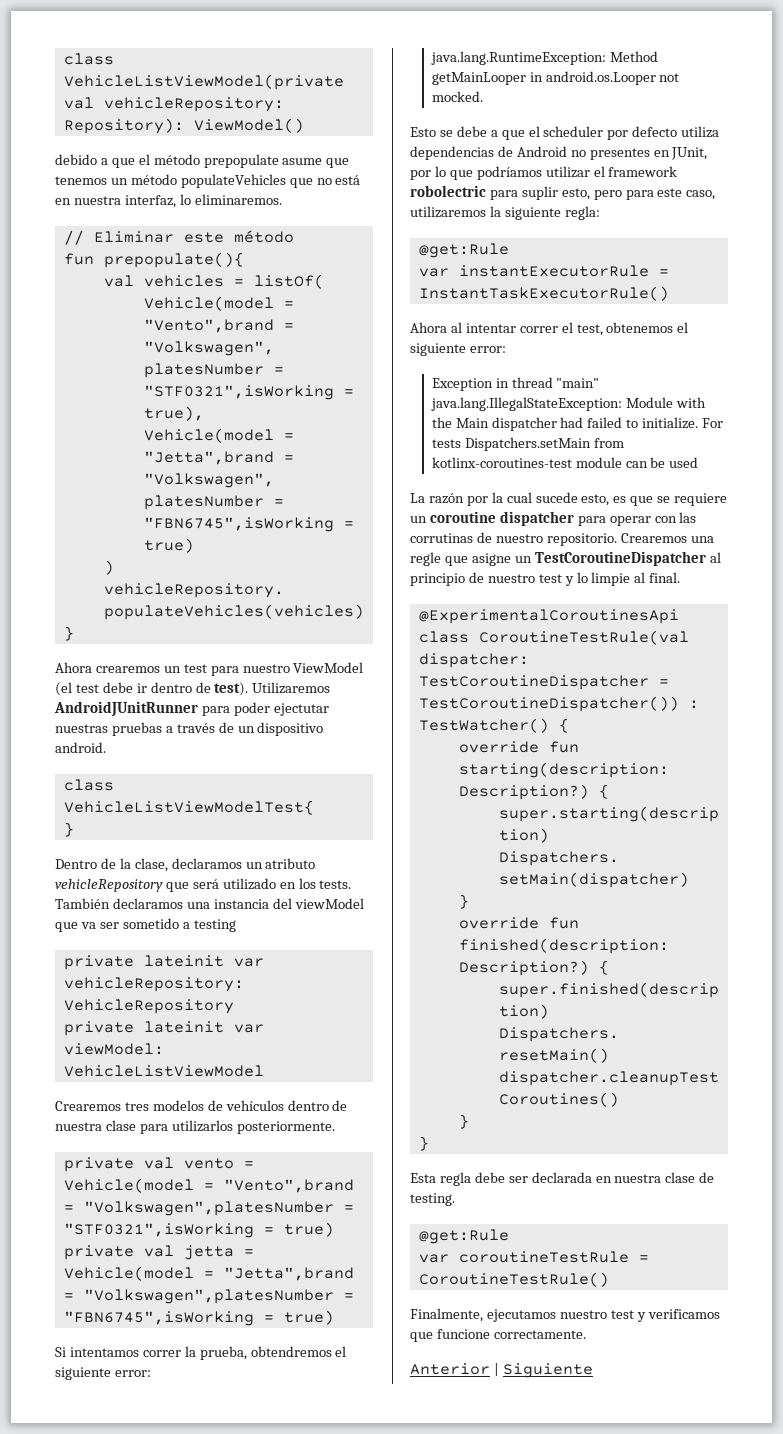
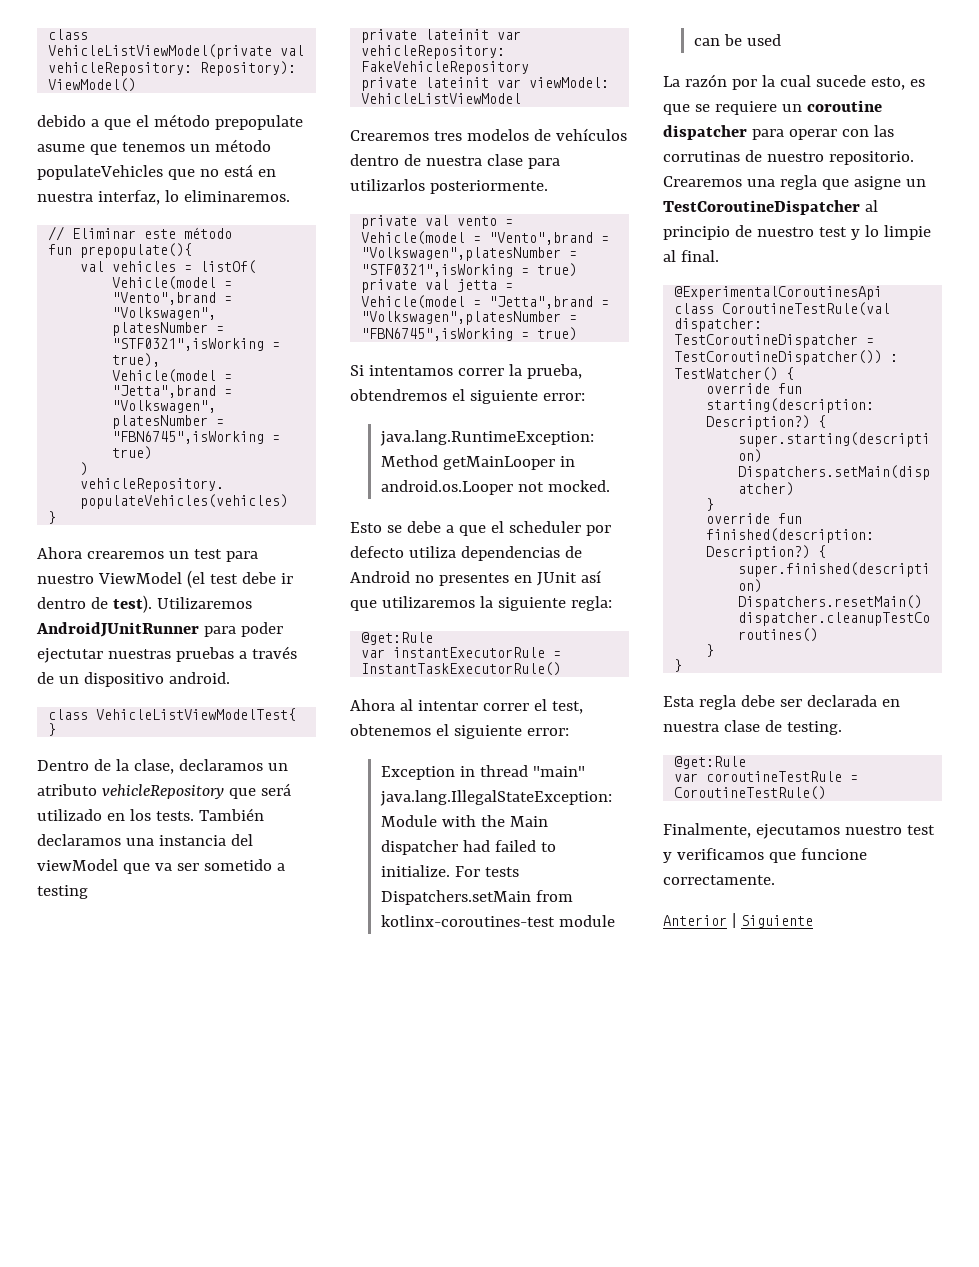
- private lateinit var vehicleRepository: VehicleRepository
+ private lateinit var vehicleRepository: FakeVehicleRepository
- Esto se debe a que el scheduler por defecto utiliza dependencias de Android no presentes en JUnit, por lo que podríamos utilizar el framework robolectric para suplir esto, pero para este caso, utilizaremos la siguiente regla:
+ Esto se debe a que el scheduler por defecto utiliza dependencias de Android no presentes en JUnit así que utilizaremos la siguiente regla:
- Crearemos una regle que asigne un TestCoroutineDispatcher al principio de nuestro test y lo limpie al final.
+ Crearemos una regla que asigne un TestCoroutineDispatcher al principio de nuestro test y lo limpie al final.

